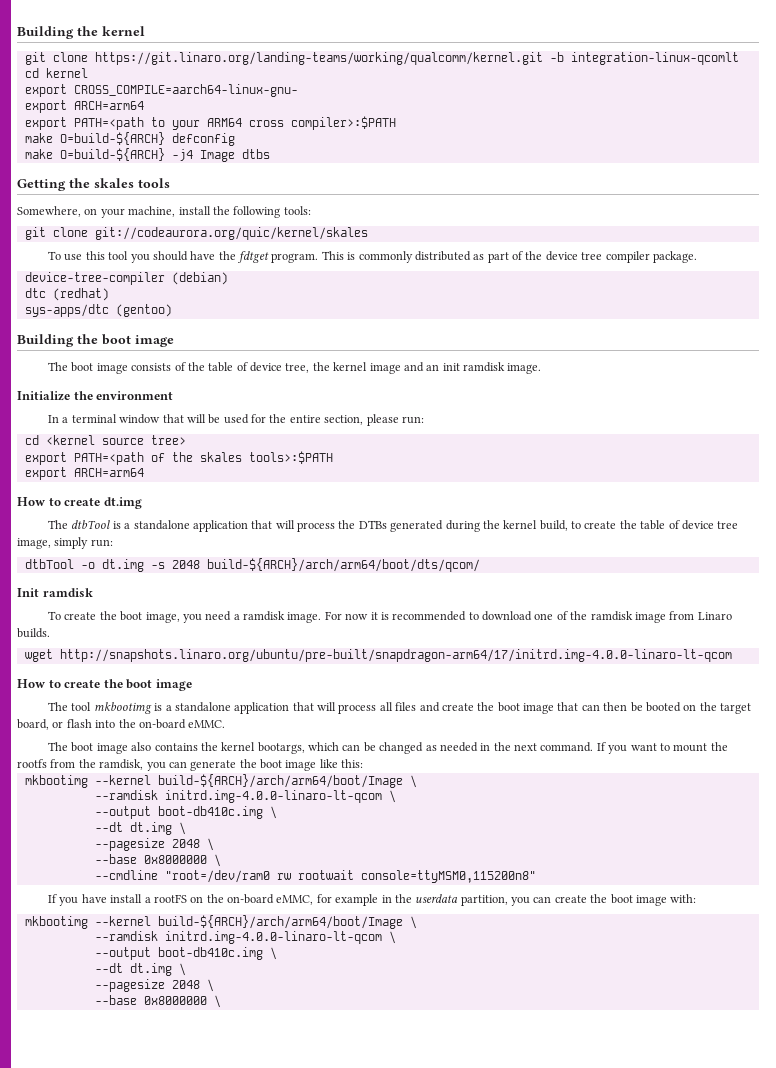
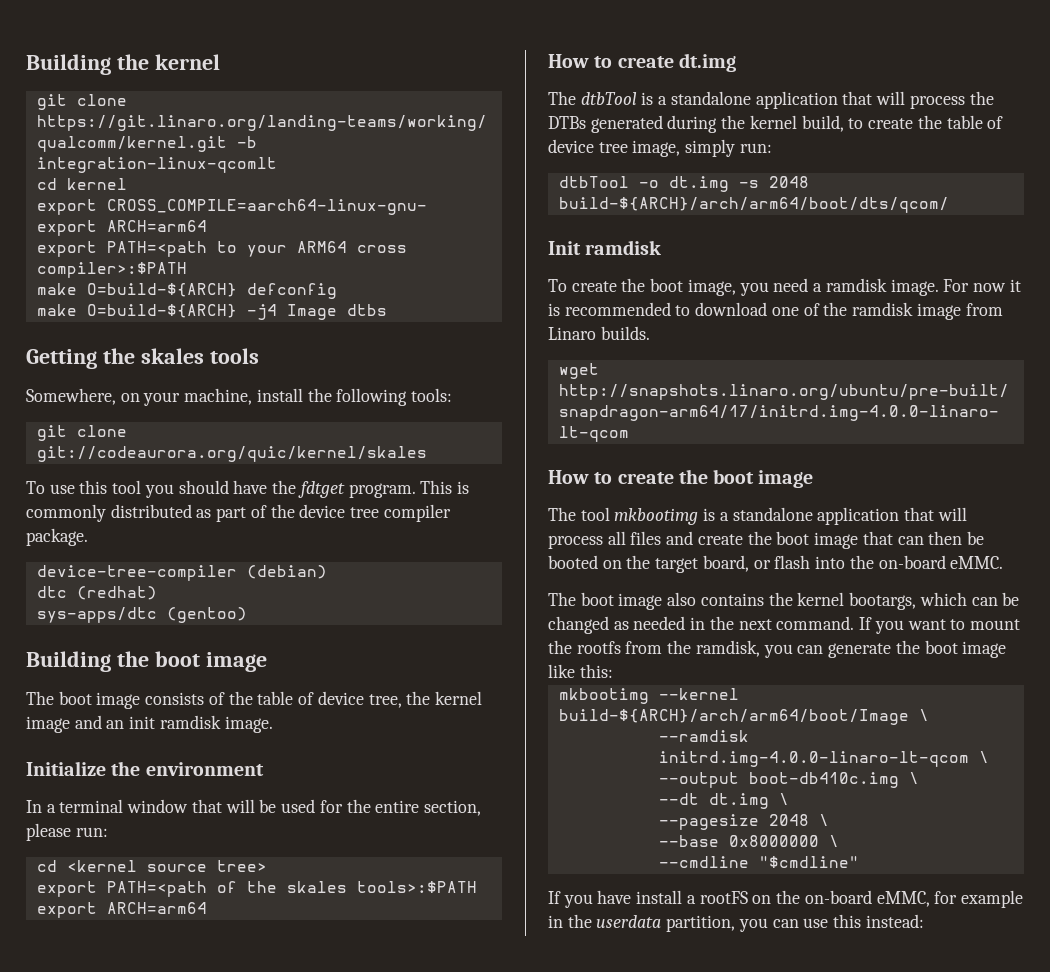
- --cmdline "root=/dev/ram0 rw rootwait console=ttyMSM0,115200n8"
+ --cmdline "$cmdline"
- If you have install a rootFS on the on-board eMMC, for example in the userdata partition, you can create the boot image with:
- mkbootimg --kernel build-${ARCH}/arch/arm64/boot/Image \
- --ramdisk initrd.img-4.0.0-linaro-lt-qcom \
- --output boot-db410c.img \
- --dt dt.img \
- --pagesize 2048 \
- --base 0x8000000 \
+ If you have install a rootFS on the on-board eMMC, for example in the userdata partition, you can use this instead:

